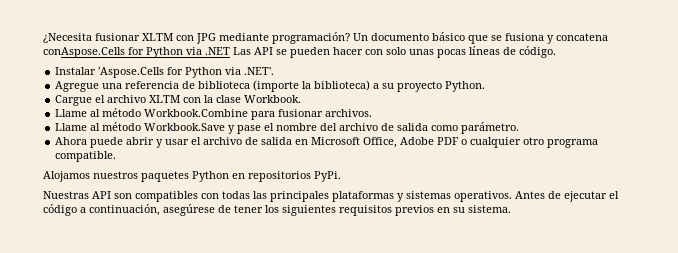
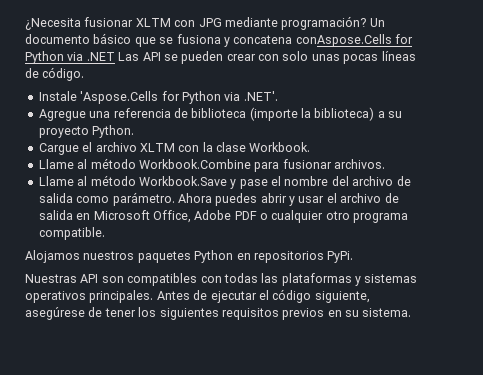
- Un documento básico que se fusiona y concatena conAspose.Cells for Python via .NET Las API se pueden hacer con solo unas pocas líneas de código.
+ Un documento básico que se fusiona y concatena conAspose.Cells for Python via .NET Las API se pueden crear con solo unas pocas líneas de código.
- Instalar 'Aspose.Cells for Python via .NET'.
+ Instale 'Aspose.Cells for Python via .NET'.
- Llame al método Workbook.Save y pase el nombre del archivo de salida como parámetro.
- Ahora puede abrir y usar el archivo de salida en Microsoft Office, Adobe PDF o cualquier otro programa compatible.
+ Llame al método Workbook.Save y pase el nombre del archivo de salida como parámetro. Ahora puedes abrir y usar el archivo de salida en Microsoft Office, Adobe PDF o cualquier otro programa compatible.
- Nuestras API son compatibles con todas las principales plataformas y sistemas operativos.
+ Nuestras API son compatibles con todas las plataformas y sistemas operativos principales.
- Antes de ejecutar el código a continuación, asegúrese de tener los siguientes requisitos previos en su sistema.
+ Antes de ejecutar el código siguiente, asegúrese de tener los siguientes requisitos previos en su sistema.

